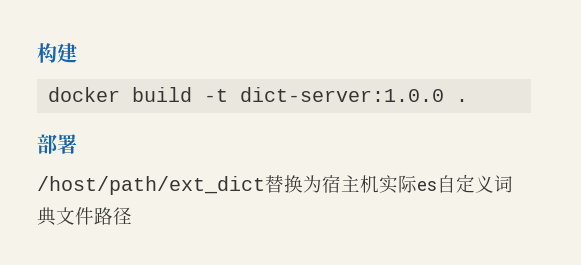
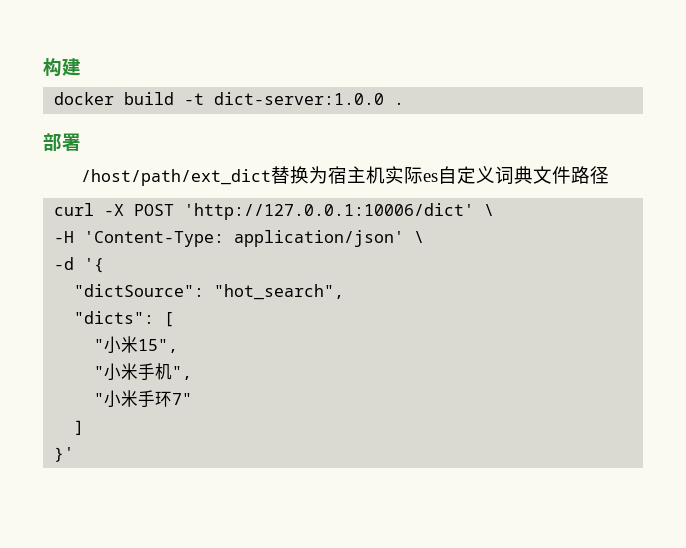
+ curl -X POST 'http://127.0.0.1:10006/dict' \
+ -H 'Content-Type: application/json' \
+ -d '{
+ "dictSource": "hot_search",
+ "dicts": [
+ "小米15",
+ "小米手机",
+ "小米手环7"
+ ]
+ }'

